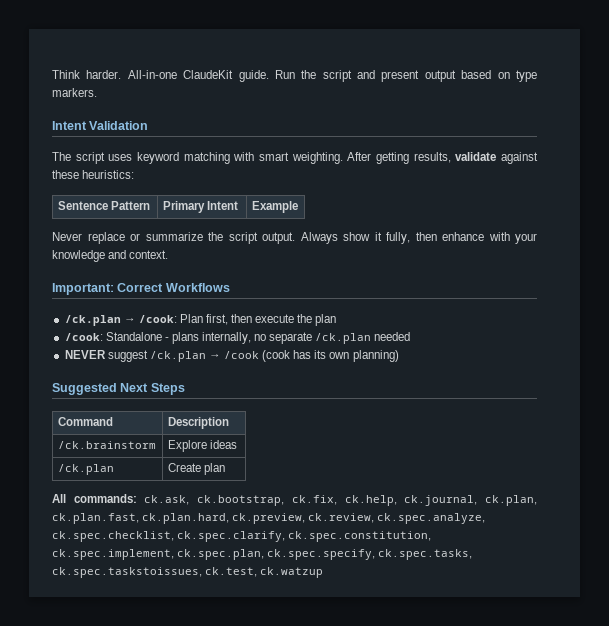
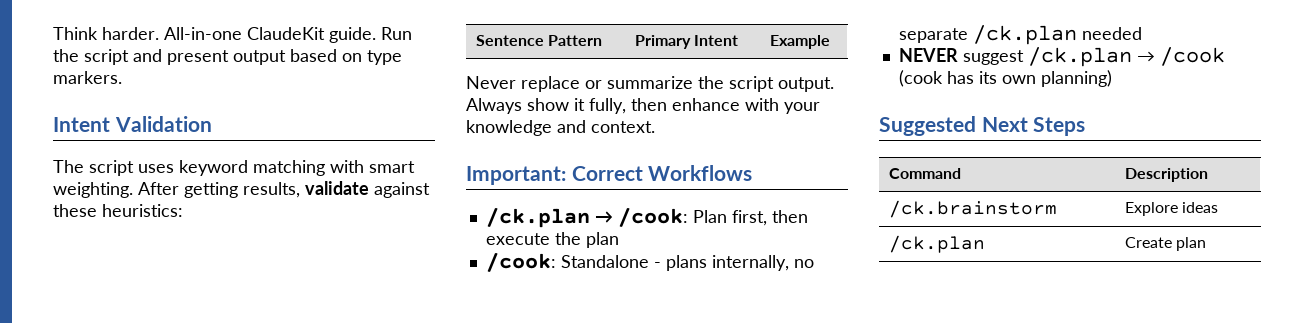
- All commands: ck.ask, ck.bootstrap, ck.fix, ck.help, ck.journal, ck.plan, ck.plan.fast, ck.plan.hard, ck.preview, ck.review, ck.spec.analyze, ck.spec.checklist, ck.spec.clarify, ck.spec.constitution, ck.spec.implement, ck.spec.plan, ck.spec.specify, ck.spec.tasks, ck.spec.taskstoissues, ck.test, ck.watzup

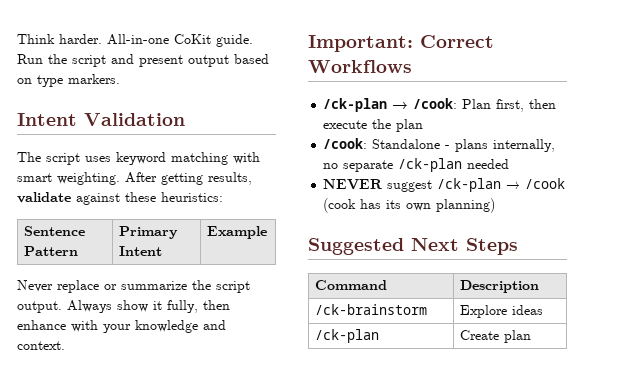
- All-in-one ClaudeKit guide.
+ All-in-one CoKit guide.
- /ck.plan → /cook: Plan first, then execute the plan
+ /ck-plan → /cook: Plan first, then execute the plan
- /cook: Standalone - plans internally, no separate /ck.plan needed
+ /cook: Standalone - plans internally, no separate /ck-plan needed
- NEVER suggest /ck.plan → /cook (cook has its own planning)
+ NEVER suggest /ck-plan → /cook (cook has its own planning)
- /ck.brainstorm | Explore ideas
+ /ck-brainstorm | Explore ideas
- /ck.plan | Create plan
+ /ck-plan | Create plan

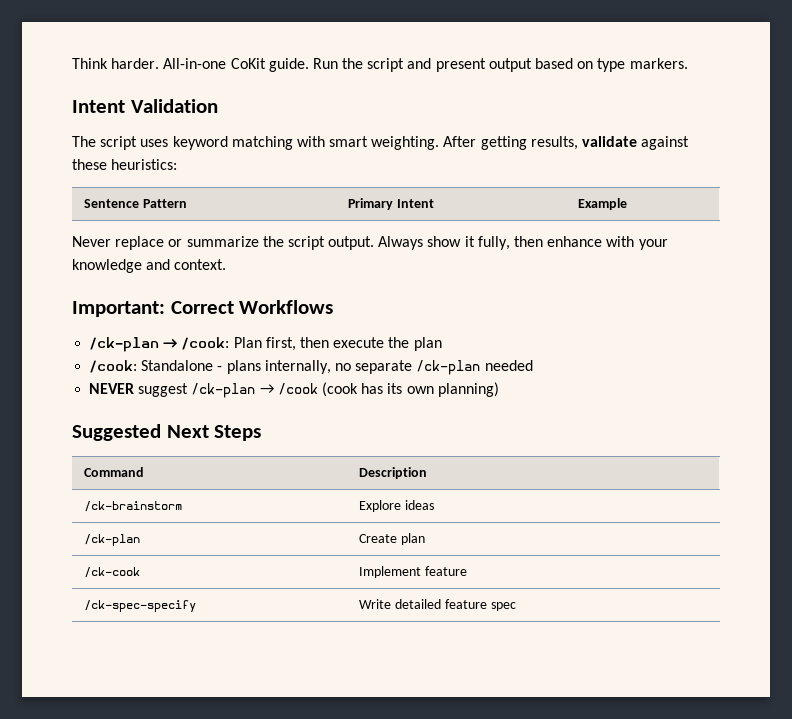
+ /ck-cook | Implement feature
+ /ck-spec-specify | Write detailed feature spec

